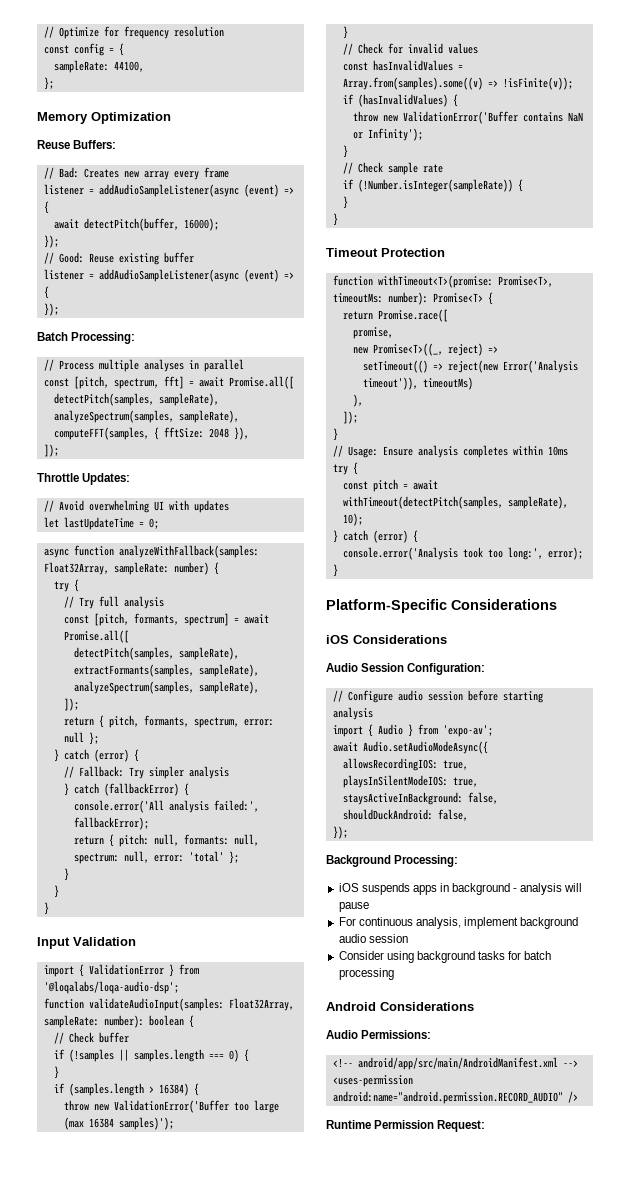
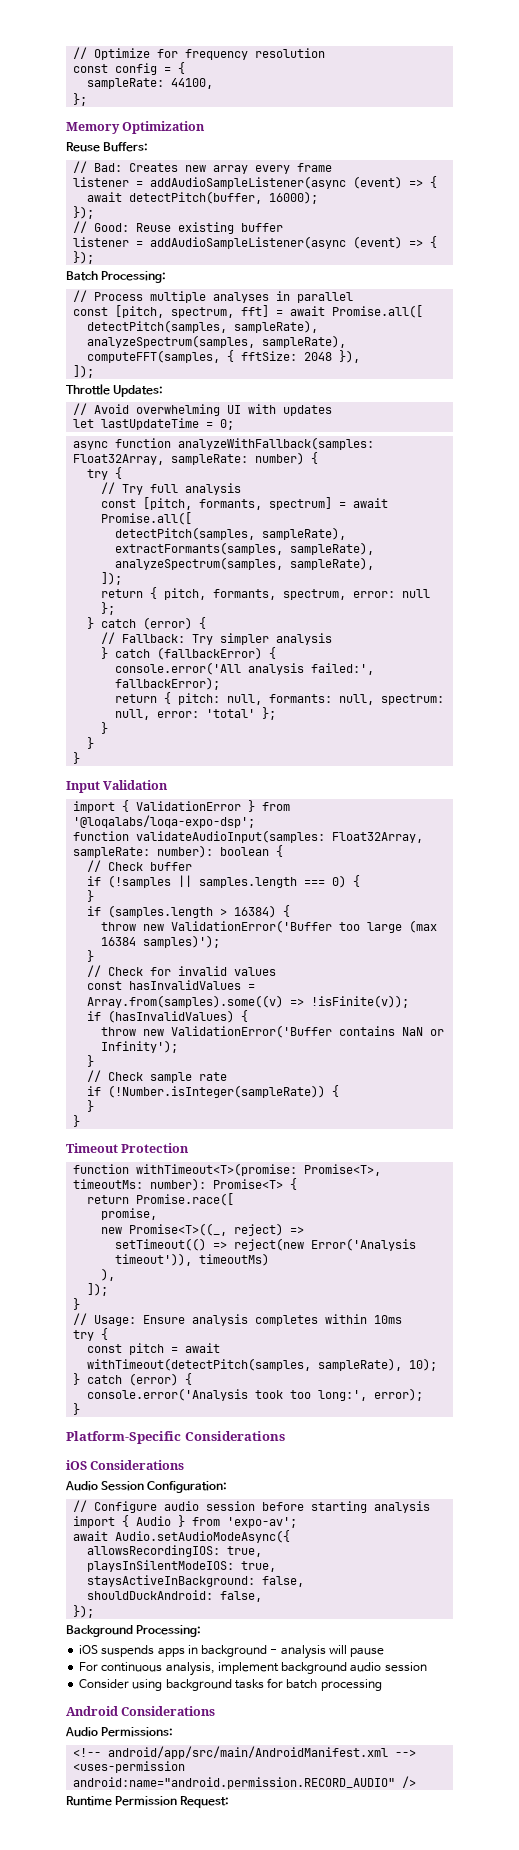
- import { ValidationError } from '@loqalabs/loqa-audio-dsp';
+ import { ValidationError } from '@loqalabs/loqa-expo-dsp';

